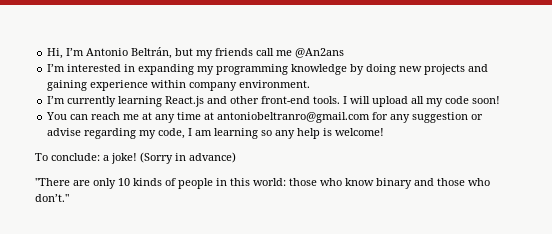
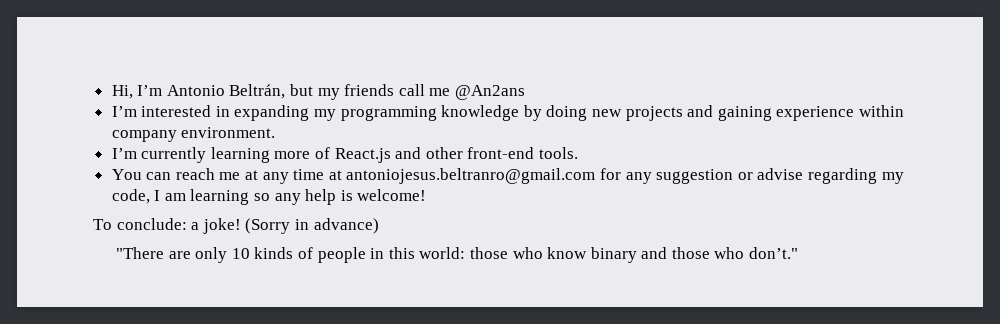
- I’m currently learning React.js and other front-end tools. I will upload all my code soon!
+ I’m currently learning more of React.js and other front-end tools.
- You can reach me at any time at antoniobeltranro@gmail.com for any suggestion or advise regarding my code, I am learning so any help is welcome!
+ You can reach me at any time at antoniojesus.beltranro@gmail.com for any suggestion or advise regarding my code, I am learning so any help is welcome!

